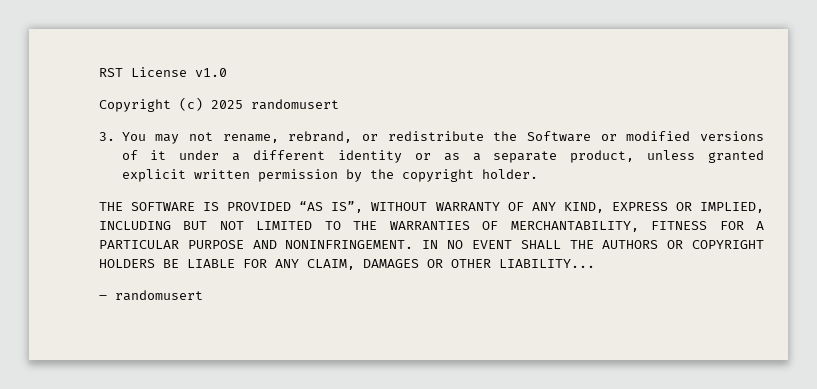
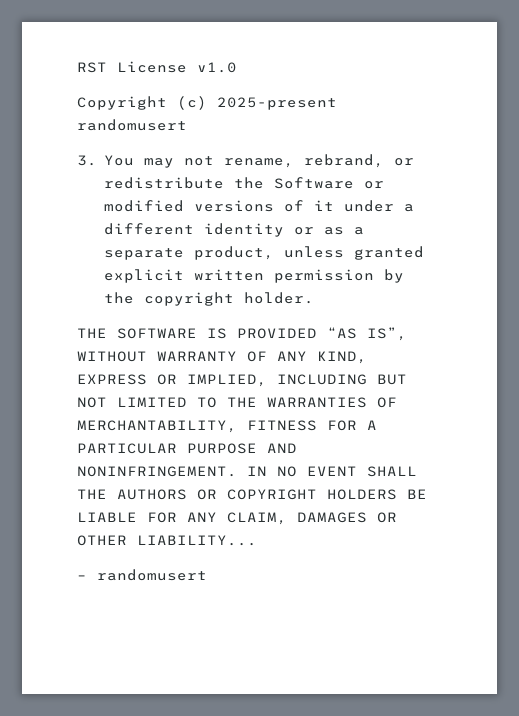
- Copyright (c) 2025 randomusert
+ Copyright (c) 2025-present randomusert

